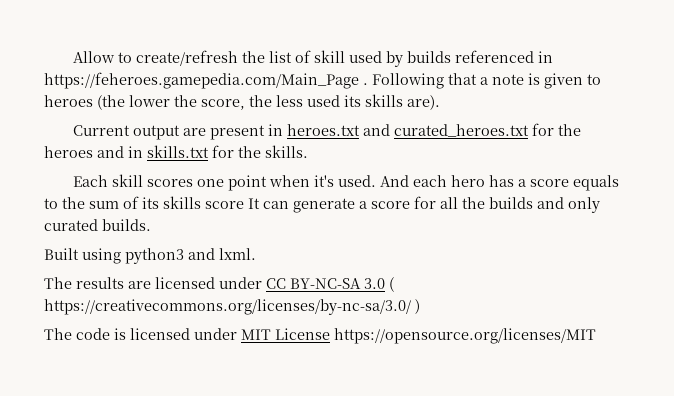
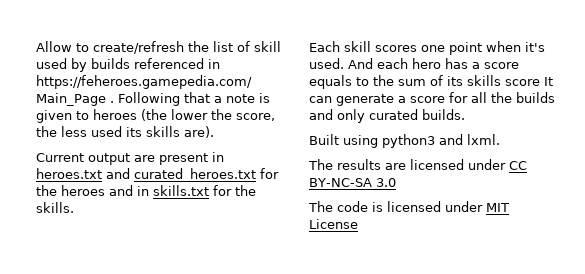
- The results are licensed under CC BY-NC-SA 3.0 ( https://creativecommons.org/licenses/by-nc-sa/3.0/ )
+ The results are licensed under CC BY-NC-SA 3.0
- The code is licensed under MIT License https://opensource.org/licenses/MIT
+ The code is licensed under MIT License

